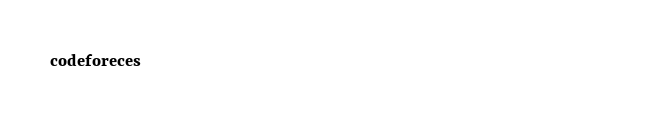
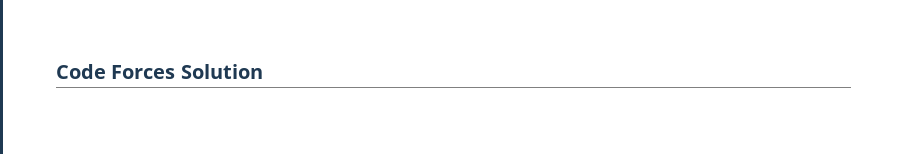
- codeforeces
+ Code Forces Solution

